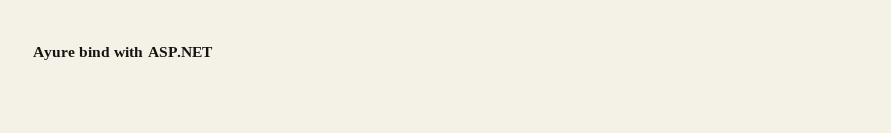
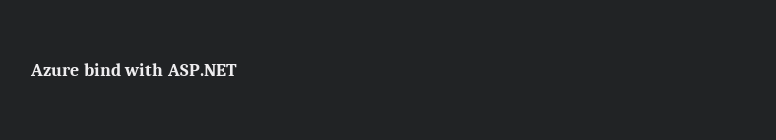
- Ayure bind with ASP.NET
+ Azure bind with ASP.NET

